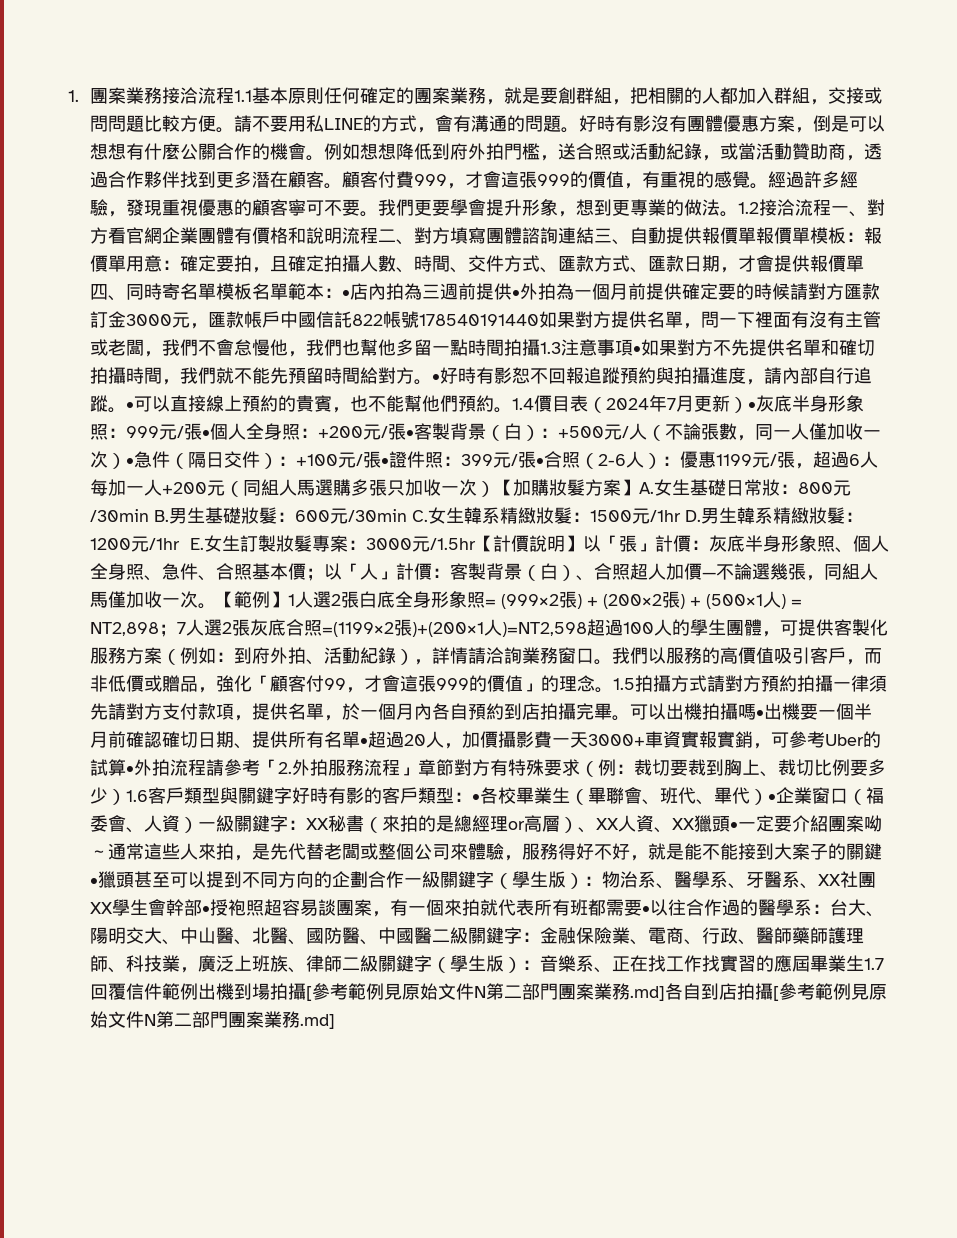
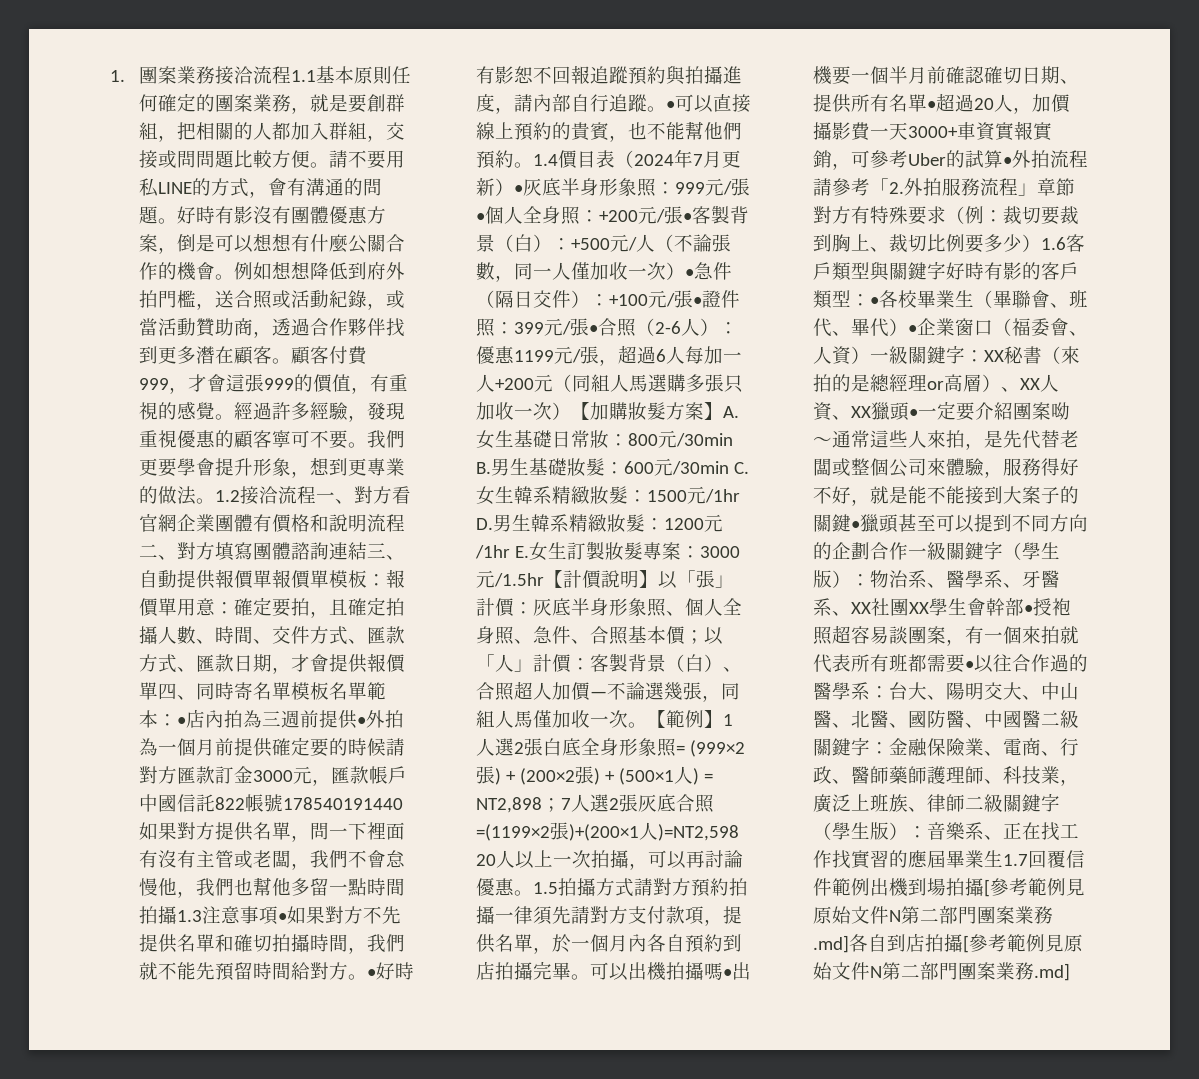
- 【範例】1人選2張白底全身形象照= (999×2張) + (200×2張) + (500×1人) = NT2,898；7人選2張灰底合照=(1199×2張)+(200×1人)=NT2,598超過100人的學生團體，可提供客製化服務方案（例如：到府外拍、活動紀錄），詳情請洽詢業務窗口。我們以服務的高價值吸引客戶，而非低價或贈品，強化「顧客付99，才會這張999的價值」的理念。
+ 【範例】1人選2張白底全身形象照= (999×2張) + (200×2張) + (500×1人) = NT2,898；7人選2張灰底合照=(1199×2張)+(200×1人)=NT2,598 20人以上一次拍攝，可以再討論優惠。

